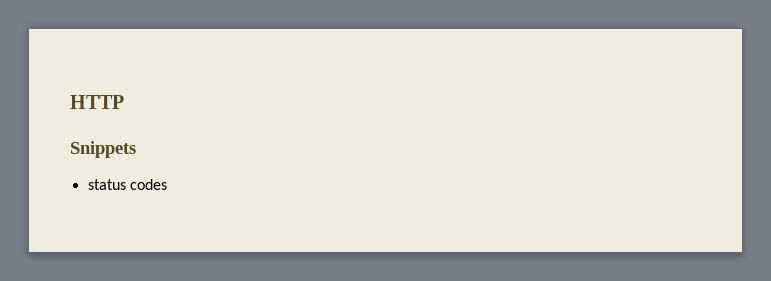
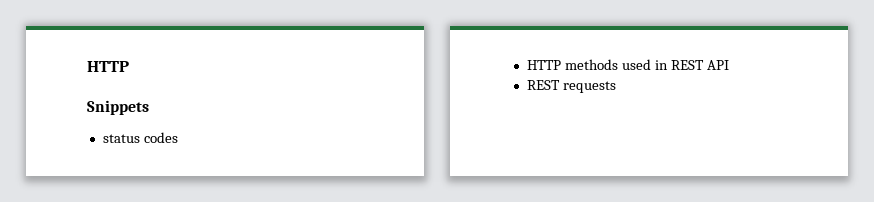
+ HTTP methods used in REST API
+ REST requests

